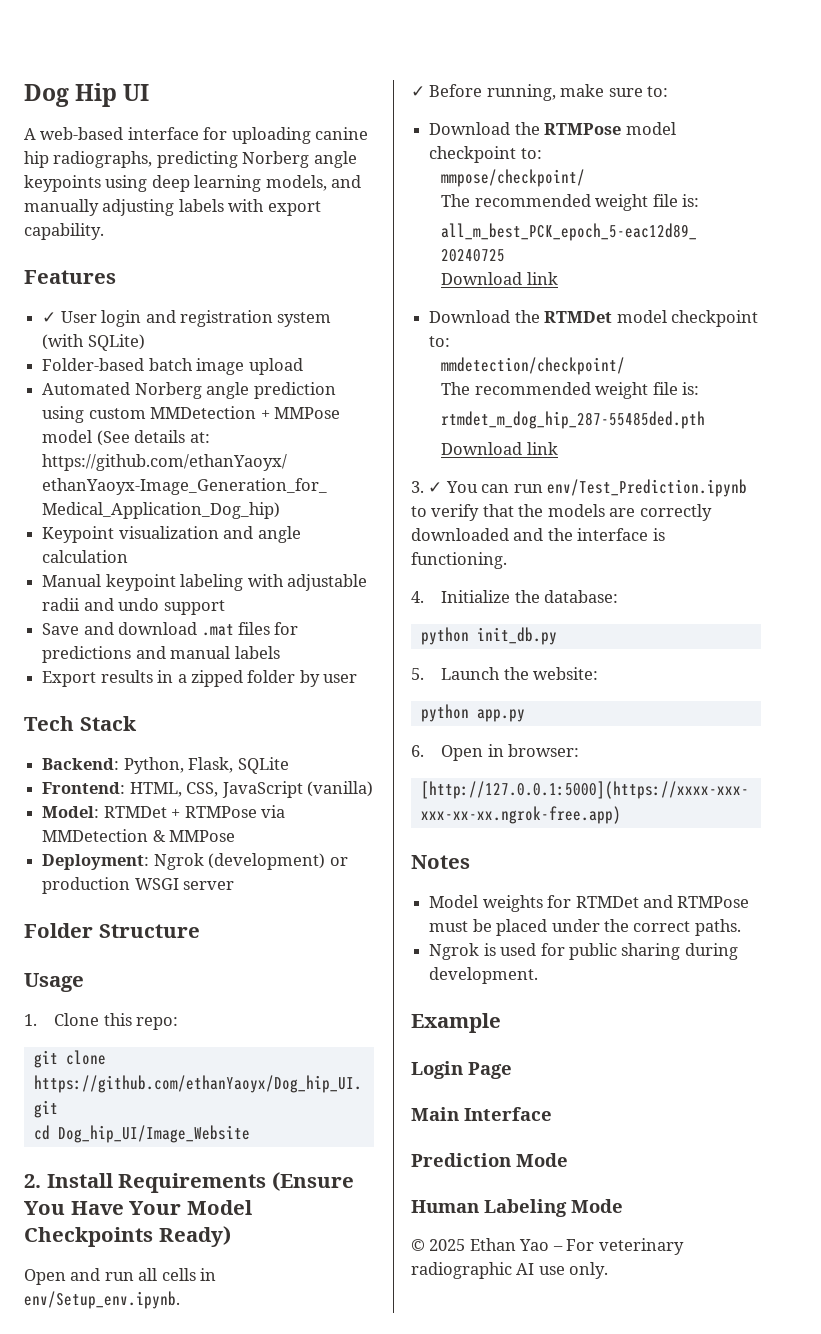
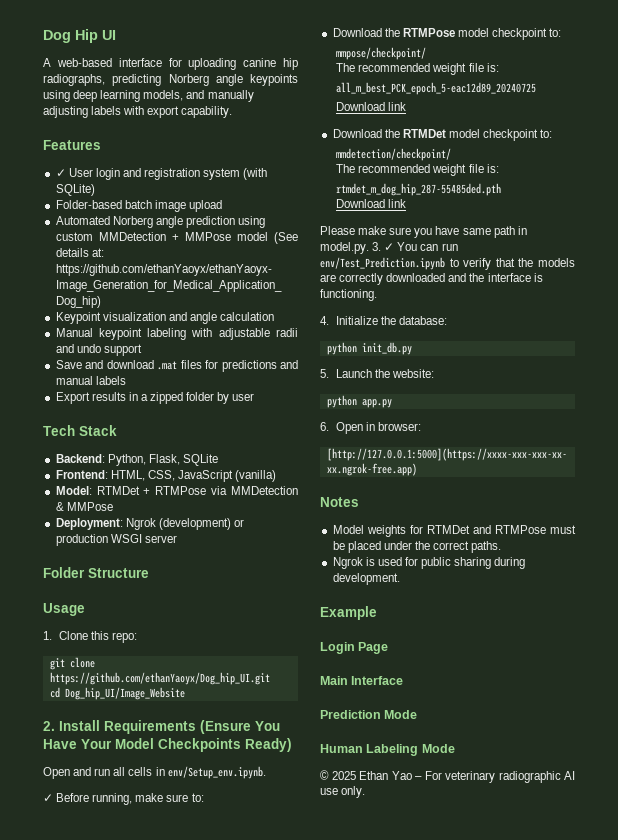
- 3. ✓ You can run env/Test_Prediction.ipynb to verify that the models are correctly downloaded and the interface is functioning.
+ Please make sure you have same path in model.py. 3. ✓ You can run env/Test_Prediction.ipynb to verify that the models are correctly downloaded and the interface is functioning.

